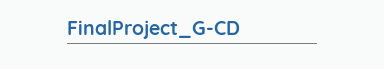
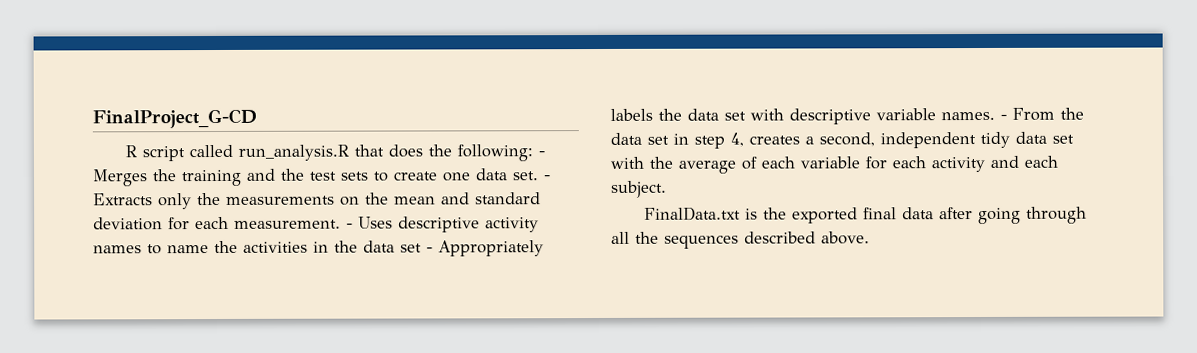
+ R script called run_analysis.R that does the following: - Merges the training and the test sets to create one data set. - Extracts only the measurements on the mean and standard deviation for each measurement. - Uses descriptive activity names to name the activities in the data set - Appropriately labels the data set with descriptive variable names. - From the data set in step 4, creates a second, independent tidy data set with the average of each variable for each activity and each subject.
+ FinalData.txt is the exported final data after going through all the sequences described above.

